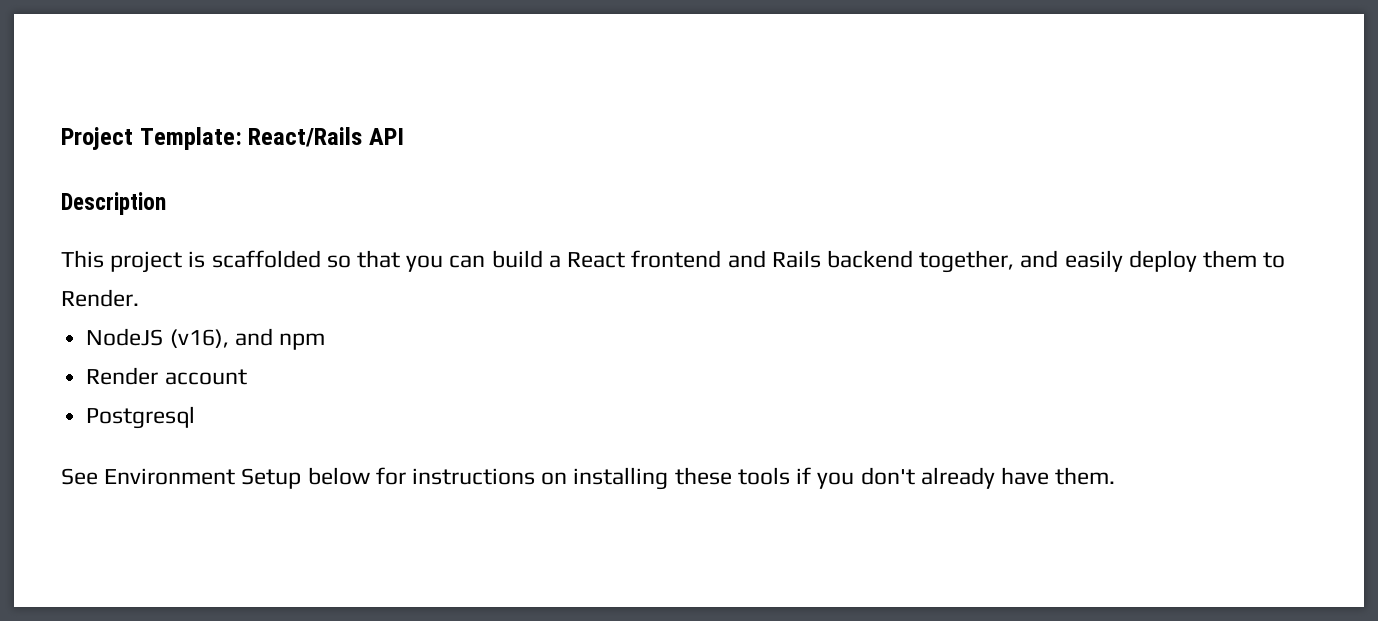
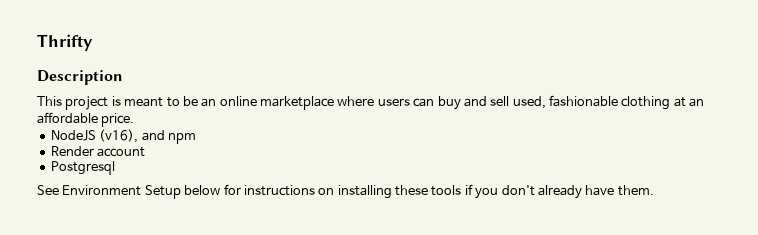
- Project Template: React/Rails API
+ Thrifty
- This project is scaffolded so that you can build a React frontend and Rails backend together, and easily deploy them to Render.
+ This project is meant to be an online marketplace where users can buy and sell used, fashionable clothing at an affordable price.

